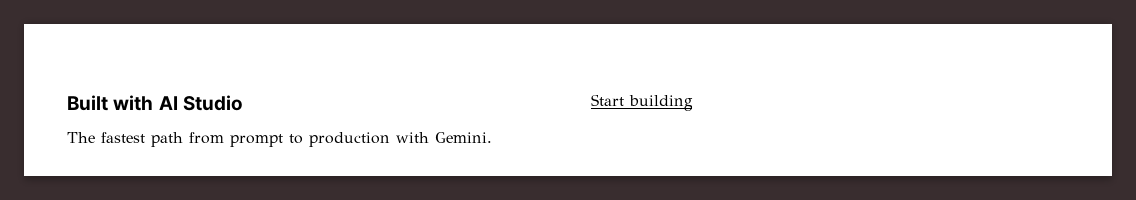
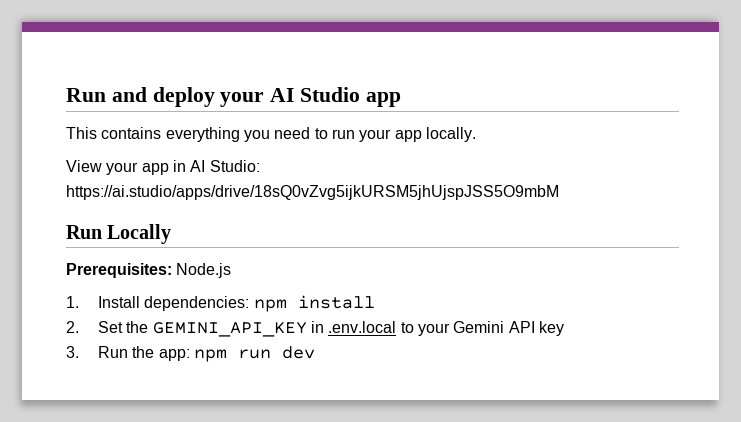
- Built with AI Studio
- The fastest path from prompt to production with Gemini.
- Start building
+ Run and deploy your AI Studio app
+ This contains everything you need to run your app locally.
+ View your app in AI Studio: https://ai.studio/apps/drive/18sQ0vZvg5ijkURSM5jhUjspJSS5O9mbM
+ Run Locally
+ Prerequisites: Node.js
+ 1. Install dependencies: npm install
+ 2. Set the GEMINI_API_KEY in .env.local to your Gemini API key
+ 3. Run the app: npm run dev

